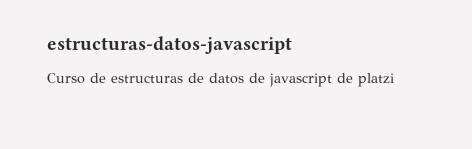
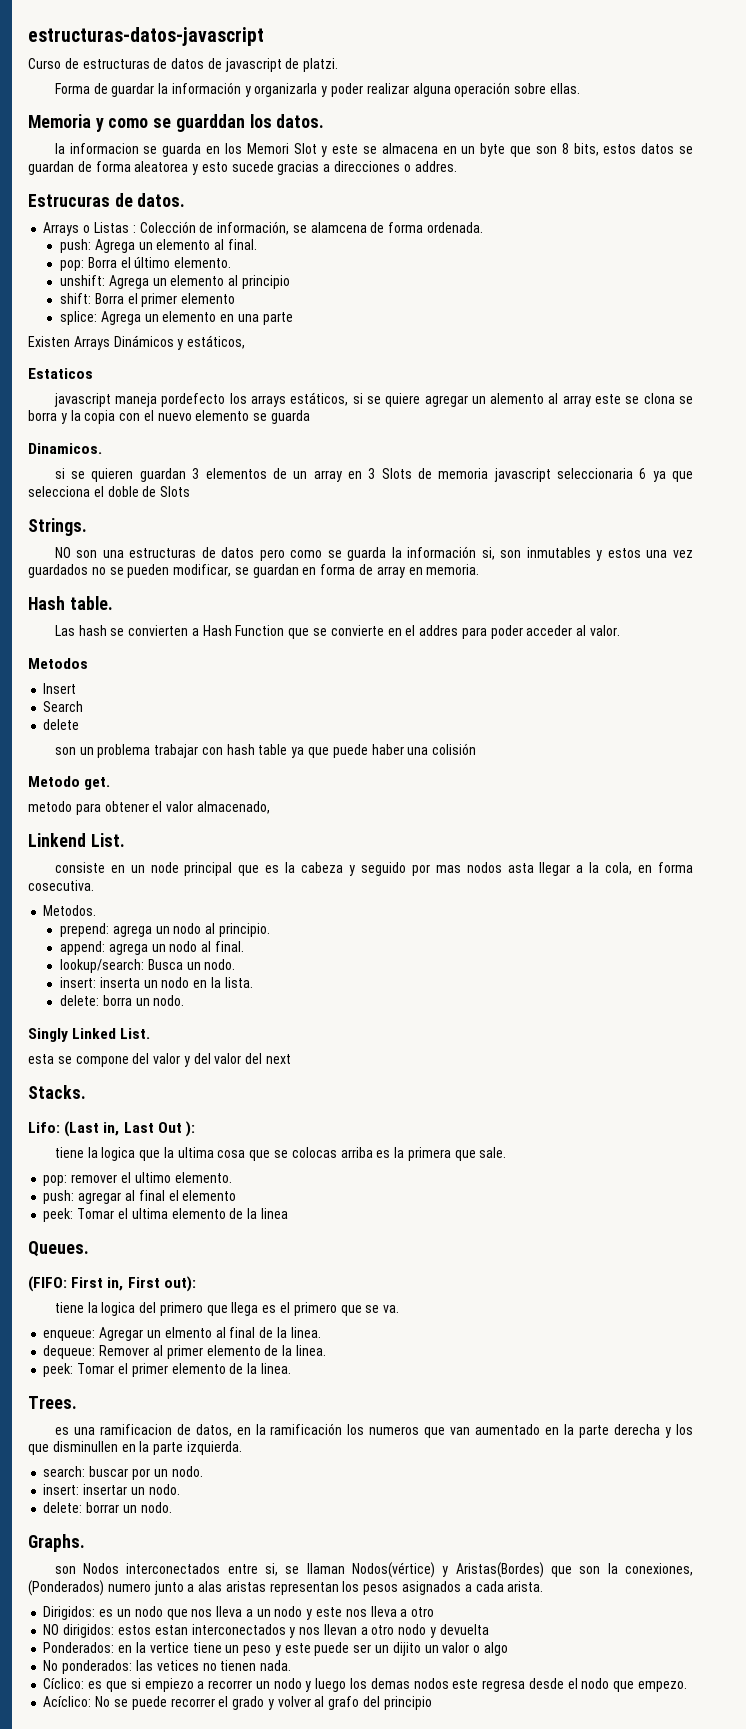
- Curso de estructuras de datos de javascript de platzi
+ Curso de estructuras de datos de javascript de platzi.
+ Forma de guardar la información y organizarla y poder realizar alguna operación sobre ellas.
+ Memoria y como se guarddan los datos.
+ la informacion se guarda en los Memori Slot y este se almacena en un byte que son 8 bits, estos datos se guardan de forma aleatorea y esto sucede gracias a direcciones o addres.
+ Estrucuras de datos.
+ Arrays o Listas : Colección de información, se alamcena de forma ordenada.
+ push: Agrega un elemento al final.
+ pop: Borra el último elemento.
+ unshift: Agrega un elemento al principio
+ shift: Borra el primer elemento
+ splice: Agrega un elemento en una parte
+ Existen Arrays Dinámicos y estáticos,
+ Estaticos
+ javascript maneja pordefecto los arrays estáticos, si se quiere agregar un alemento al array este se clona se borra y la copia con el nuevo elemento se guarda
+ Dinamicos.
+ si se quieren guardan 3 elementos de un array en 3 Slots de memoria javascript seleccionaria 6 ya que selecciona el doble de Slots
+ Strings.
+ NO son una estructuras de datos pero como se guarda la información si, son inmutables y estos una vez guardados no se pueden modificar, se guardan en forma de array en memoria.
+ Hash table.
+ Las hash se convierten a Hash Function que se convierte en el addres para poder acceder al valor.
+ Metodos
+ Insert
+ Search
+ delete
+ son un problema trabajar con hash table ya que puede haber una colisión
+ Metodo get.
+ metodo para obtener el valor almacenado,
+ Linkend List.
+ consiste en un node principal que es la cabeza y seguido por mas nodos asta llegar a la cola, en forma cosecutiva.
+ Metodos.
+ prepend: agrega un nodo al principio.
+ append: agrega un nodo al final.
+ lookup/search: Busca un nodo.
+ insert: inserta un nodo en la lista.
+ delete: borra un nodo.
+ Singly Linked List.
+ esta se compone del valor y del valor del next
+ Stacks.
+ Lifo: (Last in, Last Out ):
+ tiene la logica que la ultima cosa que se colocas arriba es la primera que sale.
+ pop: remover el ultimo elemento.
+ push: agregar al final el elemento
+ peek: Tomar el ultima elemento de la linea
+ Queues.
+ (FIFO: First in, First out):
+ tiene la logica del primero que llega es el primero que se va.
+ enqueue: Agregar un elmento al final de la linea.
+ dequeue: Remover al primer elemento de la linea.
+ peek: Tomar el primer elemento de la linea.
+ Trees.
+ es una ramificacion de datos, en la ramificación los numeros que van aumentado en la parte derecha y los que disminullen en la parte izquierda.
+ search: buscar por un nodo.
+ insert: insertar un nodo.
+ delete: borrar un nodo.
+ Graphs.
+ son Nodos interconectados entre si, se llaman Nodos(vértice) y Aristas(Bordes) que son la conexiones, (Ponderados) numero junto a alas aristas representan los pesos asignados a cada arista.
+ Dirigidos: es un nodo que nos lleva a un nodo y este nos lleva a otro
+ NO dirigidos: estos estan interconectados y nos llevan a otro nodo y devuelta
+ Ponderados: en la vertice tiene un peso y este puede ser un dijito un valor o algo
+ No ponderados: las vetices no tienen nada.
+ Cíclico: es que si empiezo a recorrer un nodo y luego los demas nodos este regresa desde el nodo que empezo.
+ Acíclico: No se puede recorrer el grado y volver al grafo del principio

